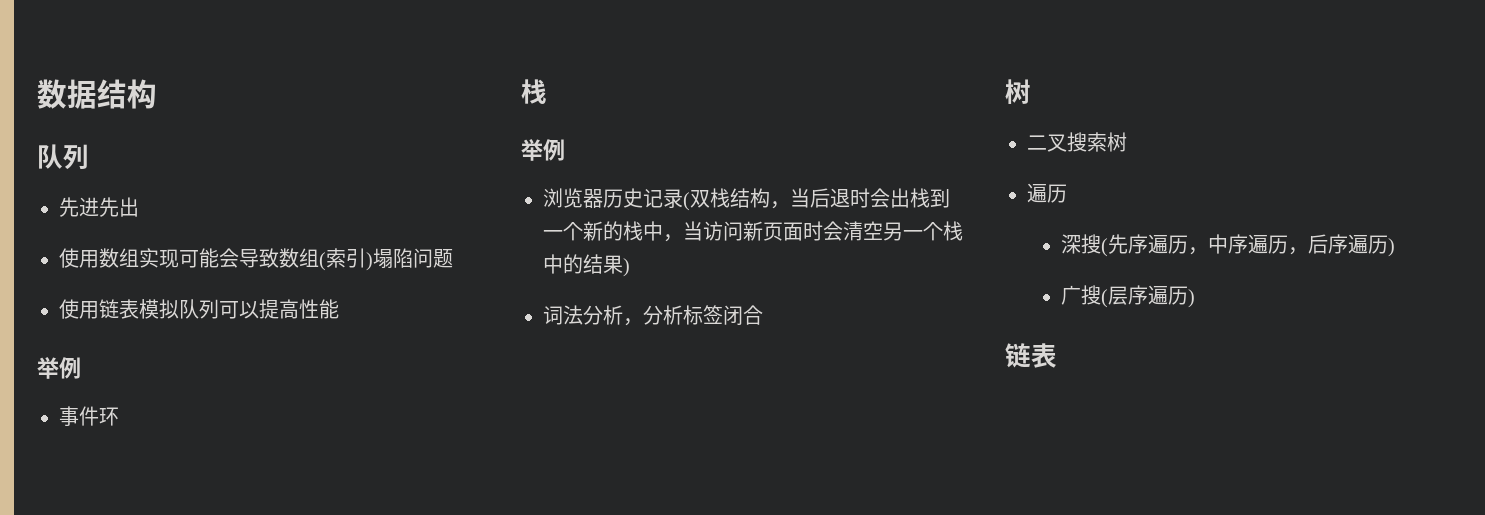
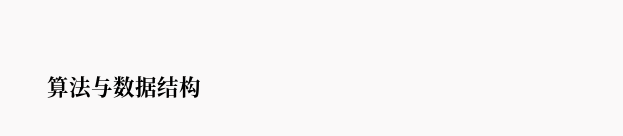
- 数据结构
- 队列
- 先进先出
- 使用数组实现可能会导致数组(索引)塌陷问题
- 使用链表模拟队列可以提高性能
- 举例
- 事件环
- 栈
- 举例
- 浏览器历史记录(双栈结构，当后退时会出栈到一个新的栈中，当访问新页面时会清空另一个栈中的结果)
- 词法分析，分析标签闭合
- 树
- 二叉搜索树
- 遍历
- 深搜(先序遍历，中序遍历，后序遍历)
- 广搜(层序遍历)
- 链表
+ 算法与数据结构

